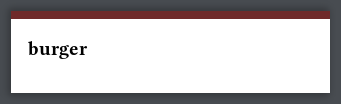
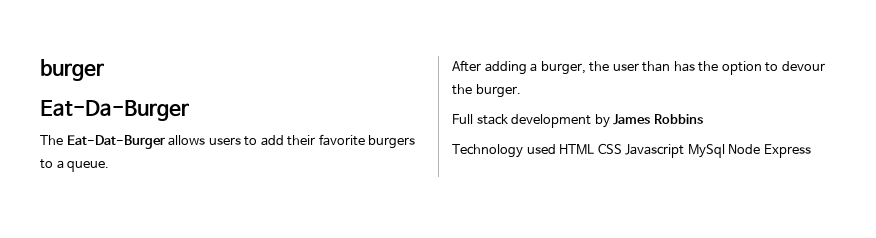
+ Eat-Da-Burger
+ The Eat-Dat-Burger allows users to add their favorite burgers to a queue.
+ After adding a burger, the user than has the option to devour the burger.
+ Full stack development by James Robbins
+ Technology used HTML CSS Javascript MySql Node Express

